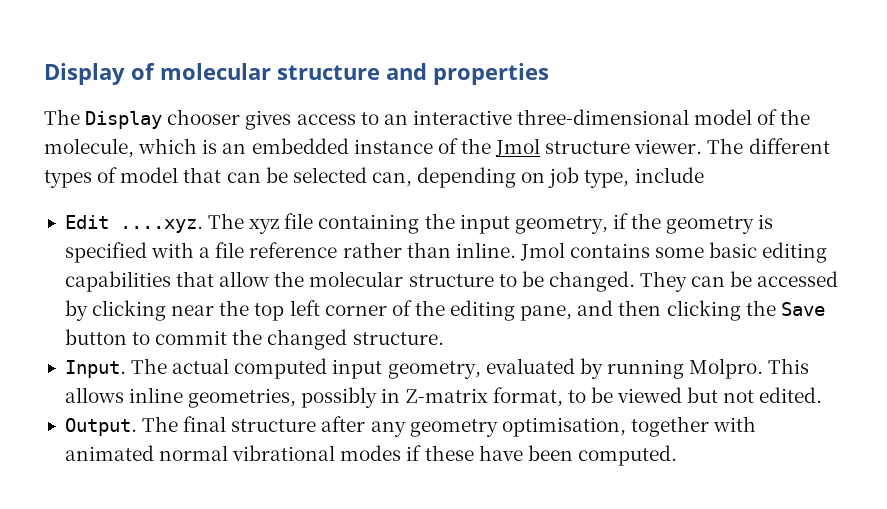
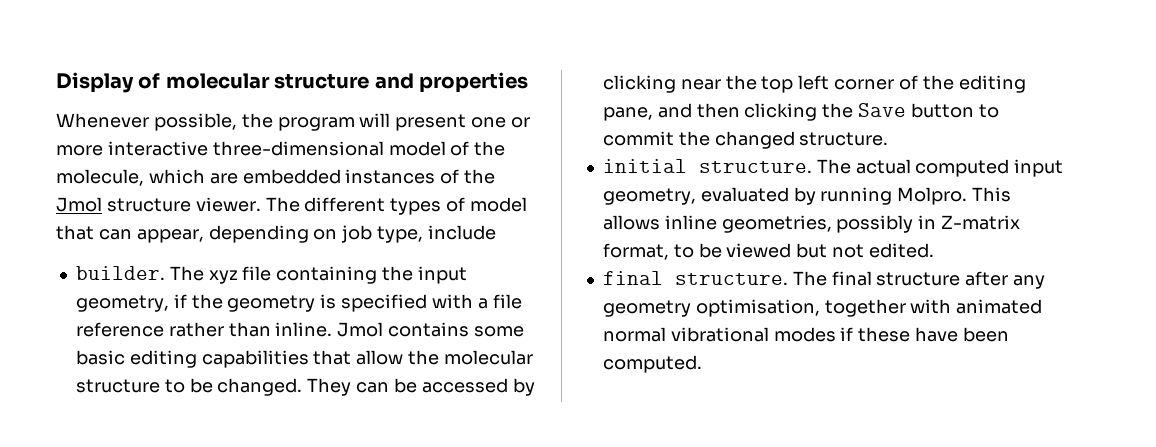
- The Display chooser gives access to an interactive three-dimensional model of the molecule, which is an embedded instance of the Jmol structure viewer.
+ Whenever possible, the program will present one or more interactive three-dimensional model of the molecule, which are embedded instances of the Jmol structure viewer.
- The different types of model that can be selected can, depending on job type, include
+ The different types of model that can appear, depending on job type, include
- Edit ....xyz. The xyz file containing the input geometry, if the geometry is specified with a file reference rather than inline.
+ builder. The xyz file containing the input geometry, if the geometry is specified with a file reference rather than inline.
- Input.
+ initial structure.
- Output.
+ final structure.

